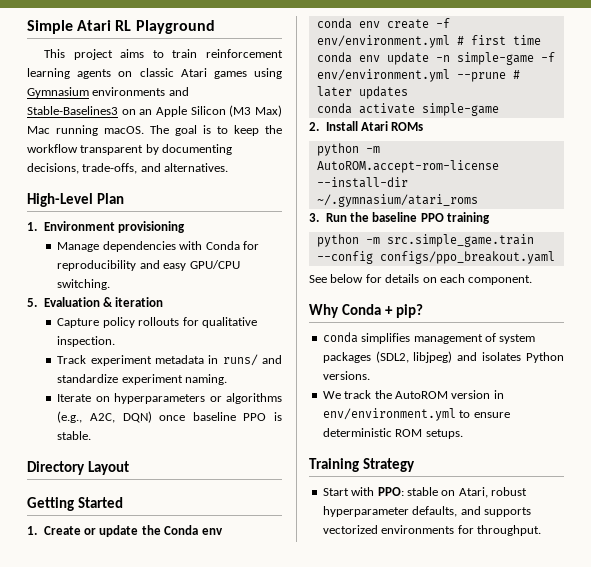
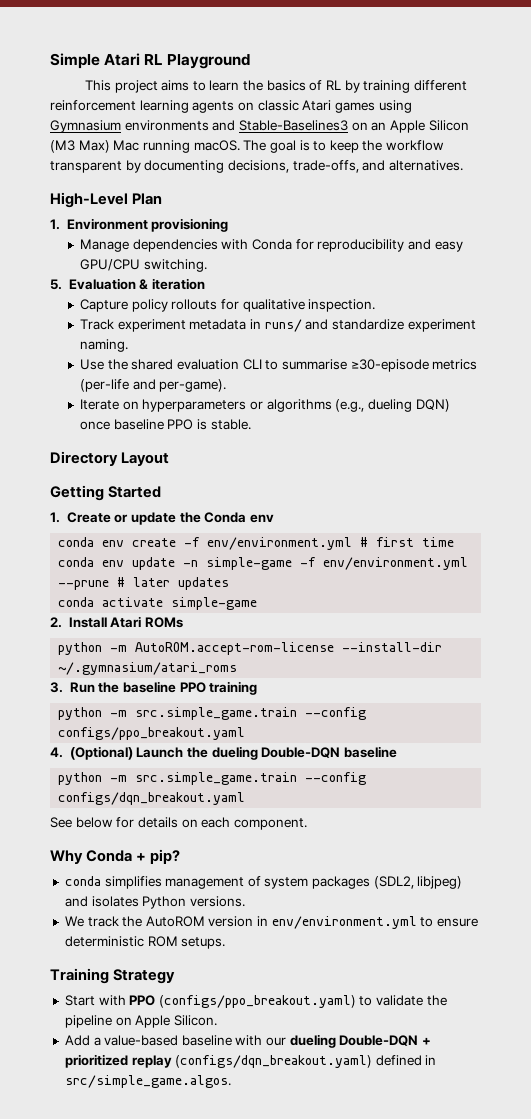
- This project aims to train reinforcement learning agents on classic Atari games using Gymnasium environments and Stable-Baselines3 on an Apple Silicon (M3 Max) Mac running macOS.
+ This project aims to learn the basics of RL by training different reinforcement learning agents on classic Atari games using Gymnasium environments and Stable-Baselines3 on an Apple Silicon (M3 Max) Mac running macOS.
+ Use the shared evaluation CLI to summarise ≥30-episode metrics (per-life and per-game).
- Iterate on hyperparameters or algorithms (e.g., A2C, DQN) once baseline PPO is stable.
+ Iterate on hyperparameters or algorithms (e.g., dueling DQN) once baseline PPO is stable.
+ 4. (Optional) Launch the dueling Double-DQN baseline
+ python -m src.simple_game.train --config configs/dqn_breakout.yaml
- Start with PPO: stable on Atari, robust hyperparameter defaults, and supports vectorized environments for throughput.
+ Start with PPO (configs/ppo_breakout.yaml) to validate the pipeline on Apple Silicon.
+ Add a value-based baseline with our dueling Double-DQN + prioritized replay (configs/dqn_breakout.yaml) defined in src/simple_game.algos.

